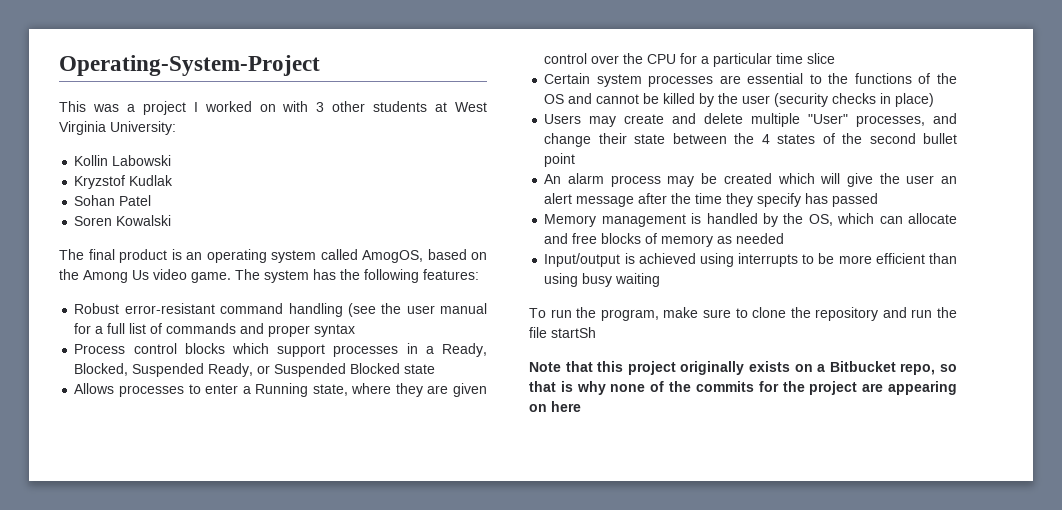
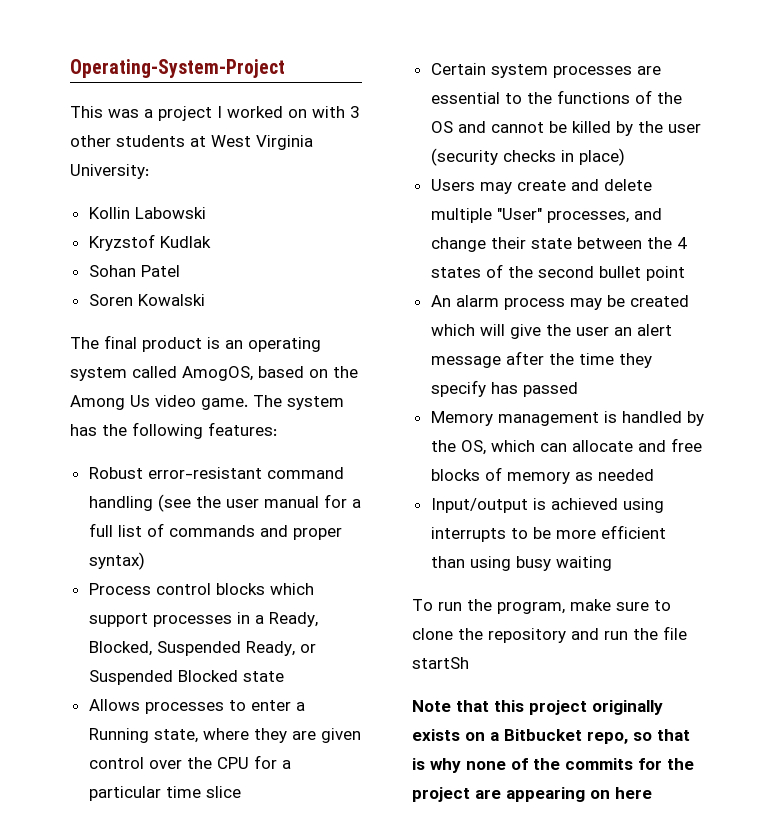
- Robust error-resistant command handling (see the user manual for a full list of commands and proper syntax
+ Robust error-resistant command handling (see the user manual for a full list of commands and proper syntax)

